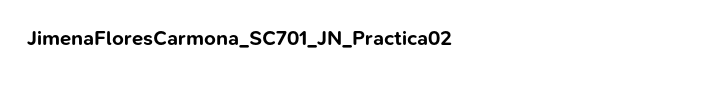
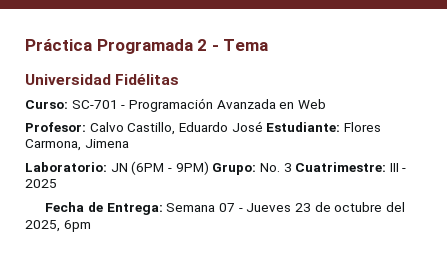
- JimenaFloresCarmona_SC701_JN_Practica02
+ Práctica Programada 2 - Tema
+ Universidad Fidélitas
+ Curso: SC-701 - Programación Avanzada en Web
+ Profesor: Calvo Castillo, Eduardo José Estudiante: Flores Carmona, Jimena
+ Laboratorio: JN (6PM - 9PM) Grupo: No. 3 Cuatrimestre: III - 2025
+ Fecha de Entrega: Semana 07 - Jueves 23 de octubre del 2025, 6pm

